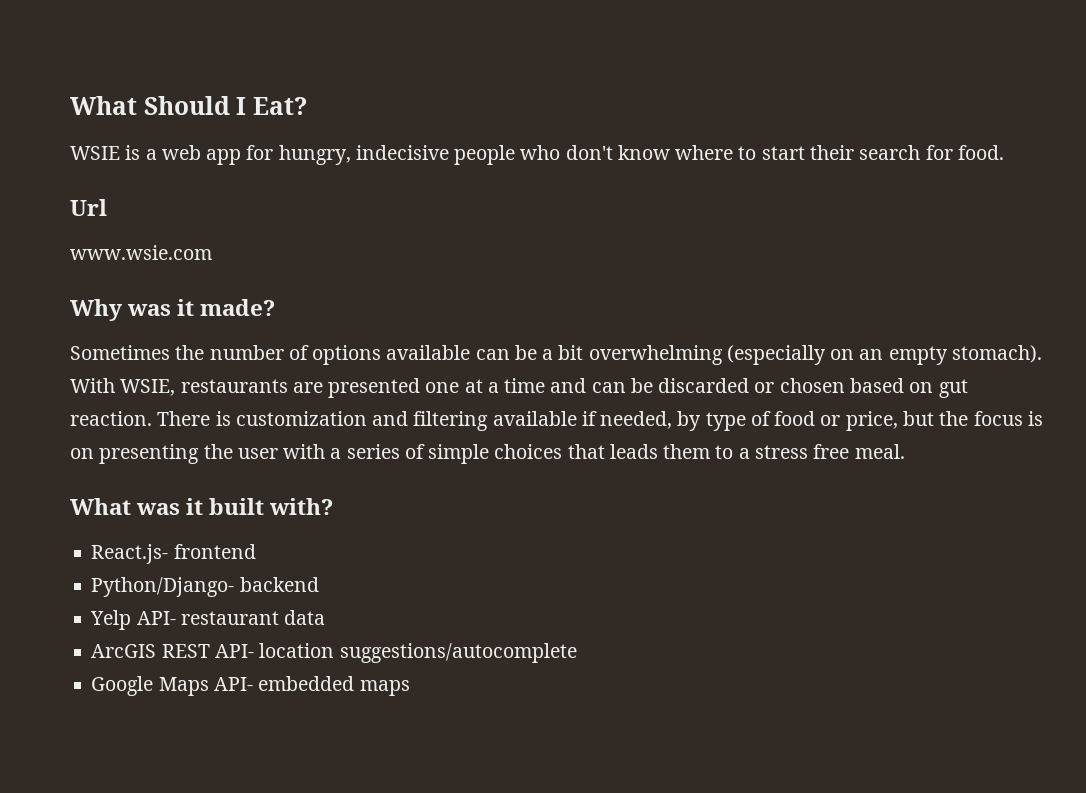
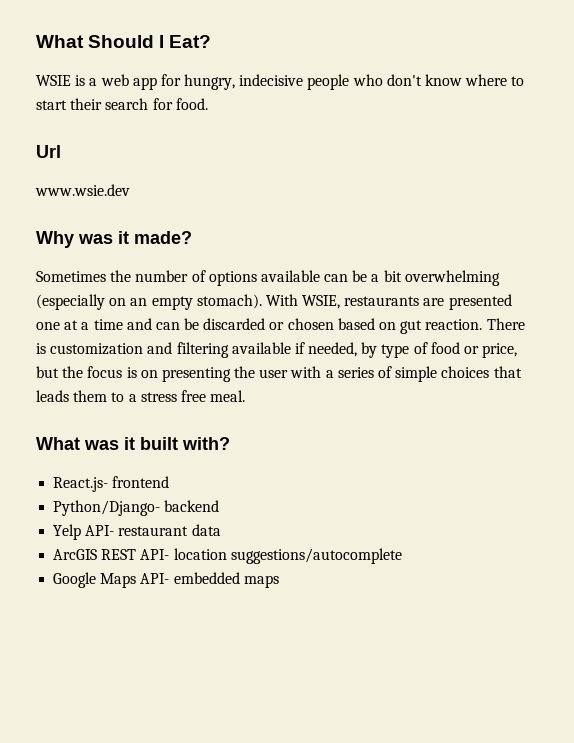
- www.wsie.com
+ www.wsie.dev

